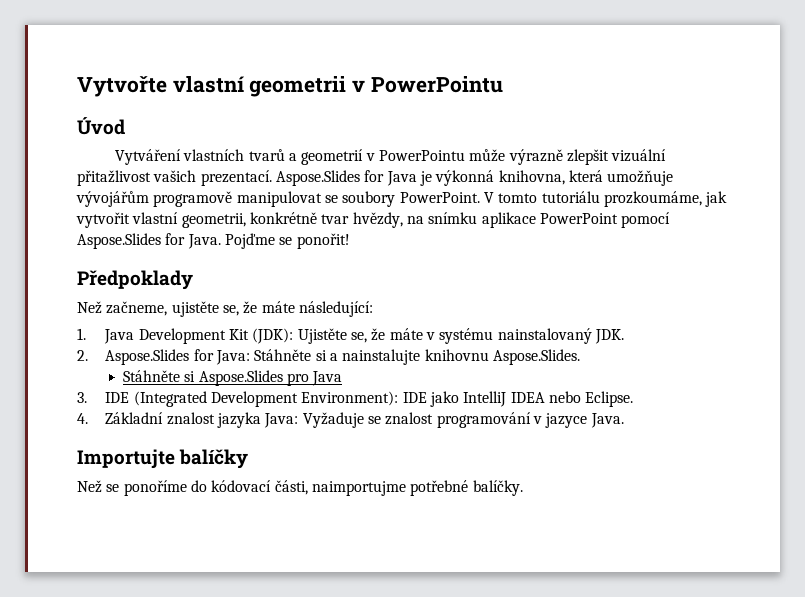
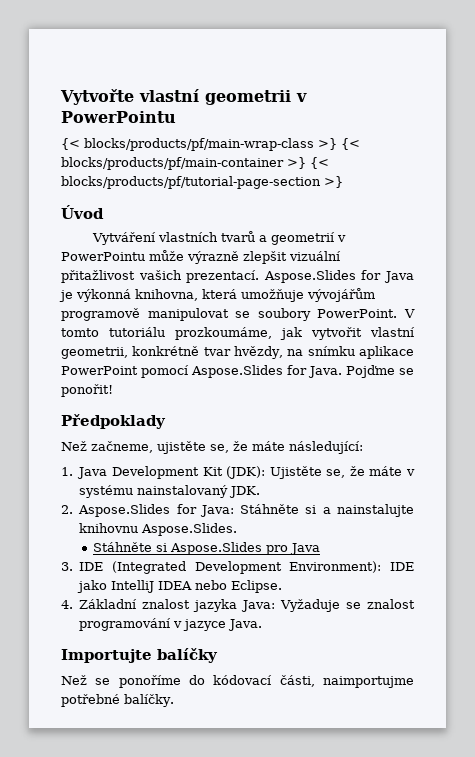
+ {< blocks/products/pf/main-wrap-class >} {< blocks/products/pf/main-container >} {< blocks/products/pf/tutorial-page-section >}

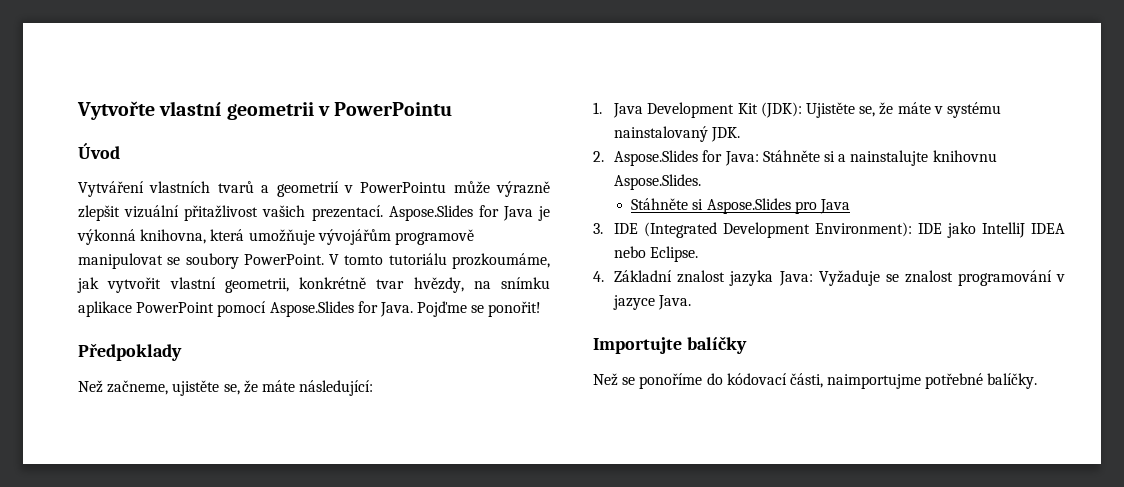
- {< blocks/products/pf/main-wrap-class >} {< blocks/products/pf/main-container >} {< blocks/products/pf/tutorial-page-section >}

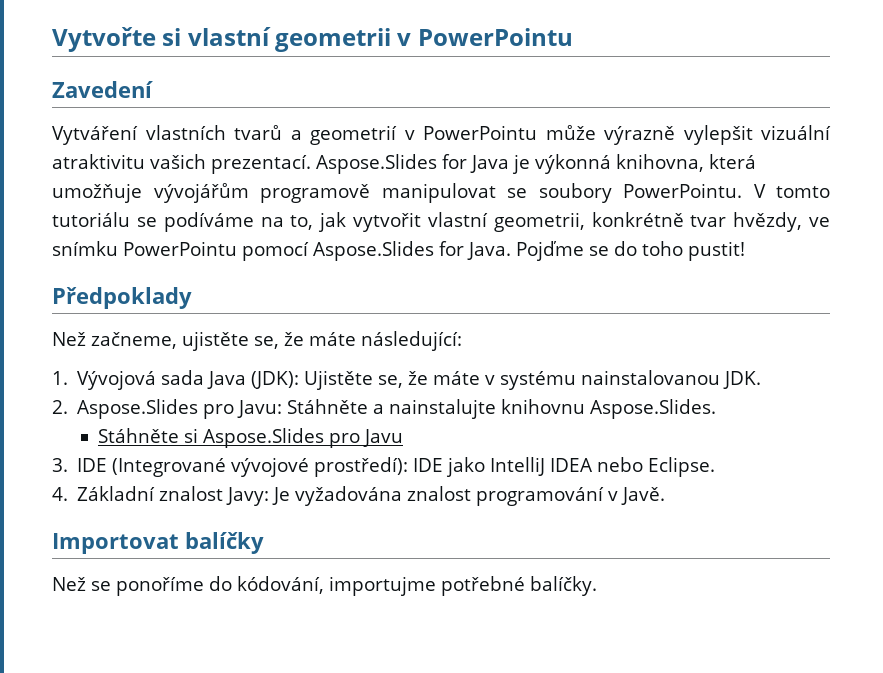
- Vytvořte vlastní geometrii v PowerPointu
+ Vytvořte si vlastní geometrii v PowerPointu
- Úvod
+ Zavedení
- Vytváření vlastních tvarů a geometrií v PowerPointu může výrazně zlepšit vizuální přitažlivost vašich prezentací.
+ Vytváření vlastních tvarů a geometrií v PowerPointu může výrazně vylepšit vizuální atraktivitu vašich prezentací.
- Aspose.Slides for Java je výkonná knihovna, která umožňuje vývojářům programově manipulovat se soubory PowerPoint.
+ Aspose.Slides for Java je výkonná knihovna, která umožňuje vývojářům programově manipulovat se soubory PowerPointu.
- V tomto tutoriálu prozkoumáme, jak vytvořit vlastní geometrii, konkrétně tvar hvězdy, na snímku aplikace PowerPoint pomocí Aspose.Slides for Java.
+ V tomto tutoriálu se podíváme na to, jak vytvořit vlastní geometrii, konkrétně tvar hvězdy, ve snímku PowerPointu pomocí Aspose.Slides for Java.
- Pojďme se ponořit!
+ Pojďme se do toho pustit!
- 1. Java Development Kit (JDK): Ujistěte se, že máte v systému nainstalovaný JDK.
+ 1. Vývojová sada Java (JDK): Ujistěte se, že máte v systému nainstalovanou JDK.
- 2. Aspose.Slides for Java: Stáhněte si a nainstalujte knihovnu Aspose.Slides.
+ 2. Aspose.Slides pro Javu: Stáhněte a nainstalujte knihovnu Aspose.Slides.
- Stáhněte si Aspose.Slides pro Java
+ Stáhněte si Aspose.Slides pro Javu
- 3. IDE (Integrated Development Environment): IDE jako IntelliJ IDEA nebo Eclipse.
+ 3. IDE (Integrované vývojové prostředí): IDE jako IntelliJ IDEA nebo Eclipse.
- 4. Základní znalost jazyka Java: Vyžaduje se znalost programování v jazyce Java.
- Importujte balíčky
+ 4. Základní znalost Javy: Je vyžadována znalost programování v Javě.
+ Importovat balíčky
- Než se ponoříme do kódovací části, naimportujme potřebné balíčky.
+ Než se ponoříme do kódování, importujme potřebné balíčky.

